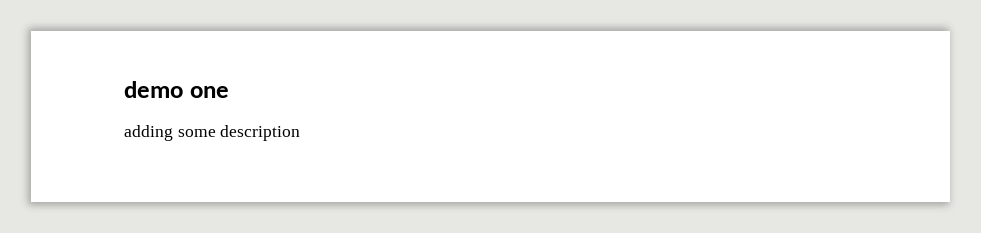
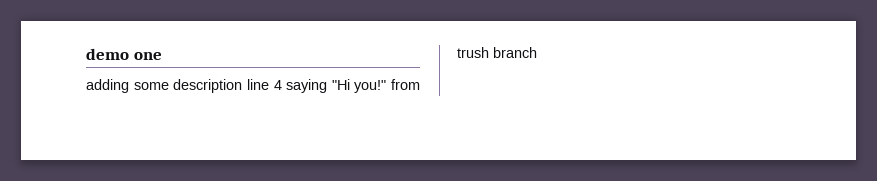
- adding some description
+ adding some description line 4 saying "Hi you!" from trush branch

